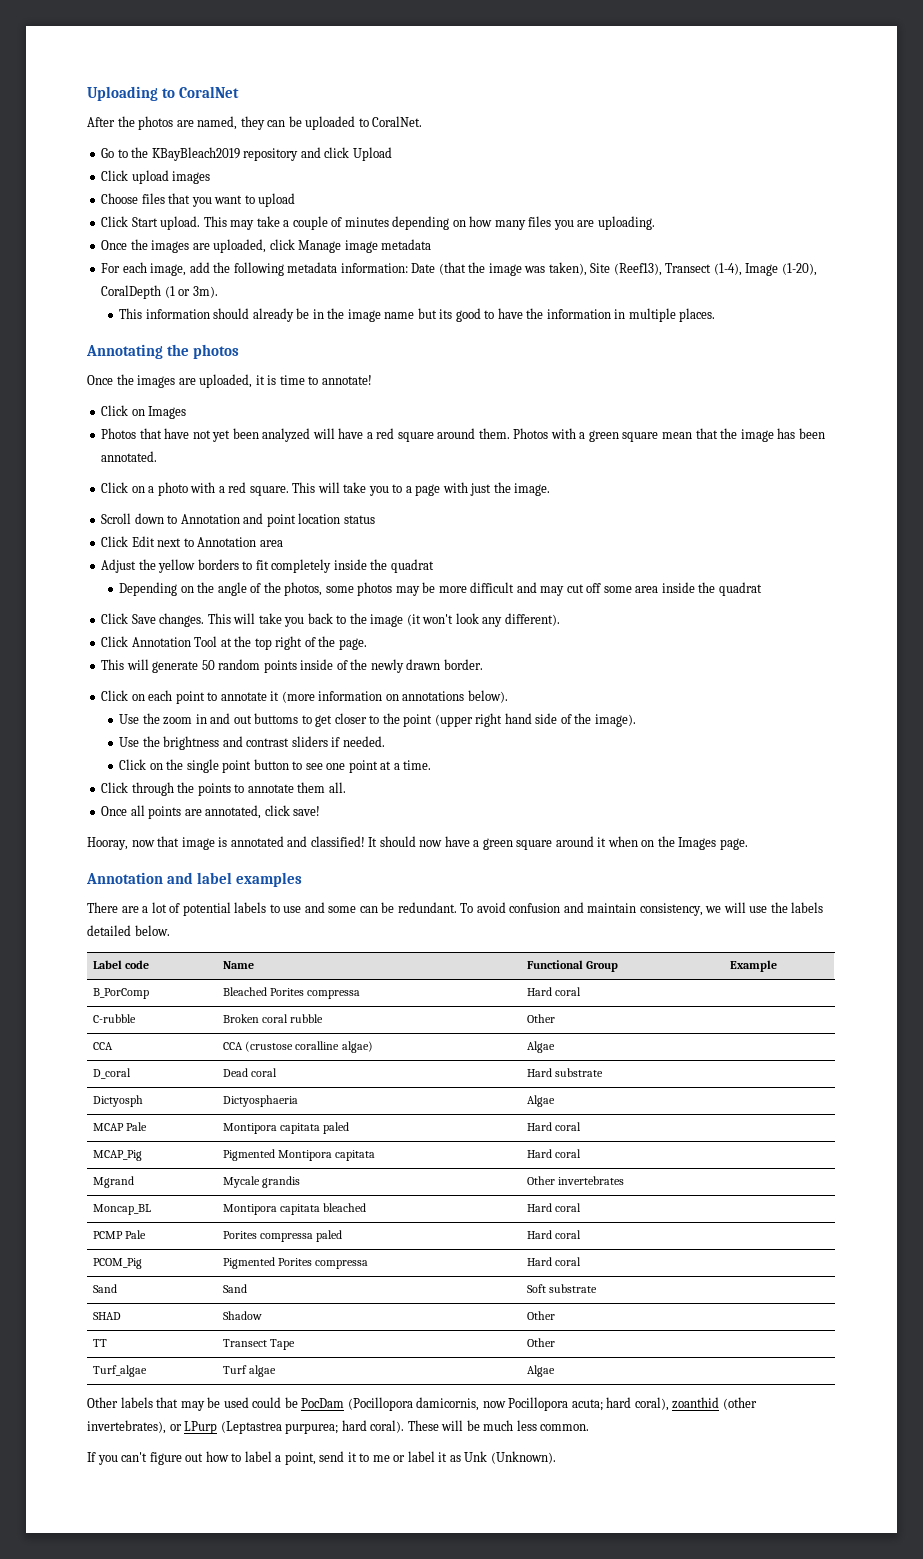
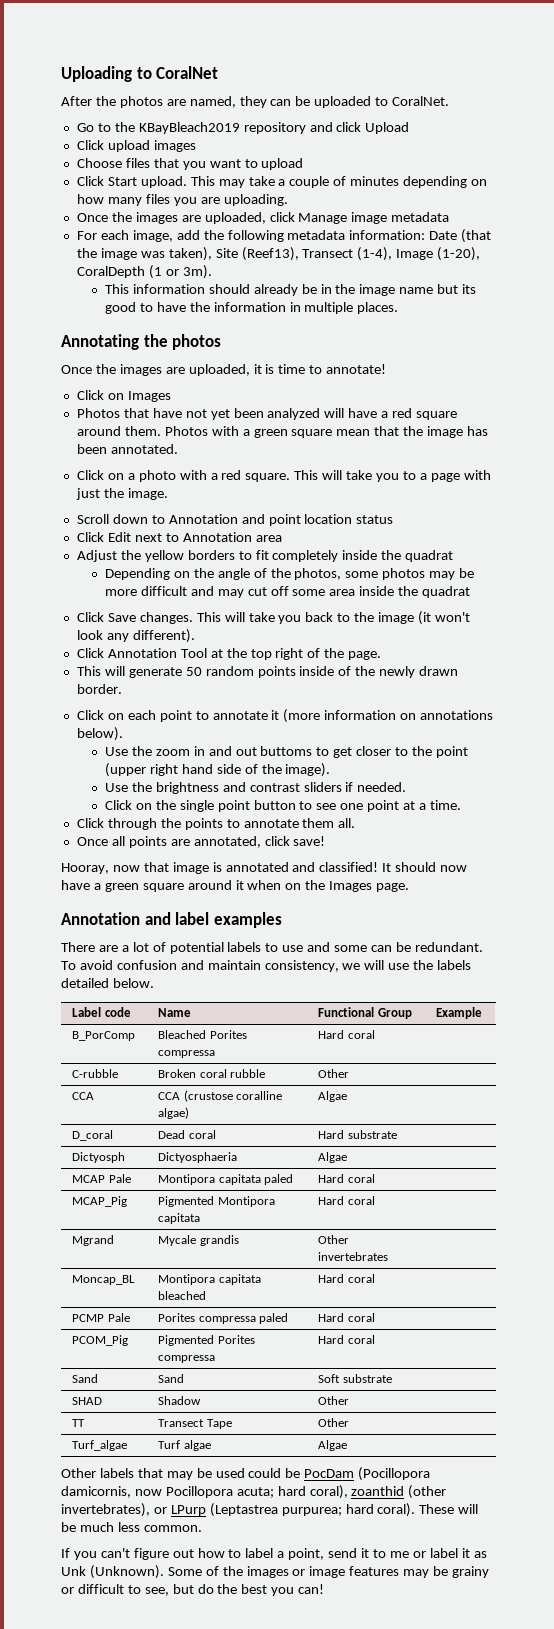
+ Some of the images or image features may be grainy or difficult to see, but do the best you can!

